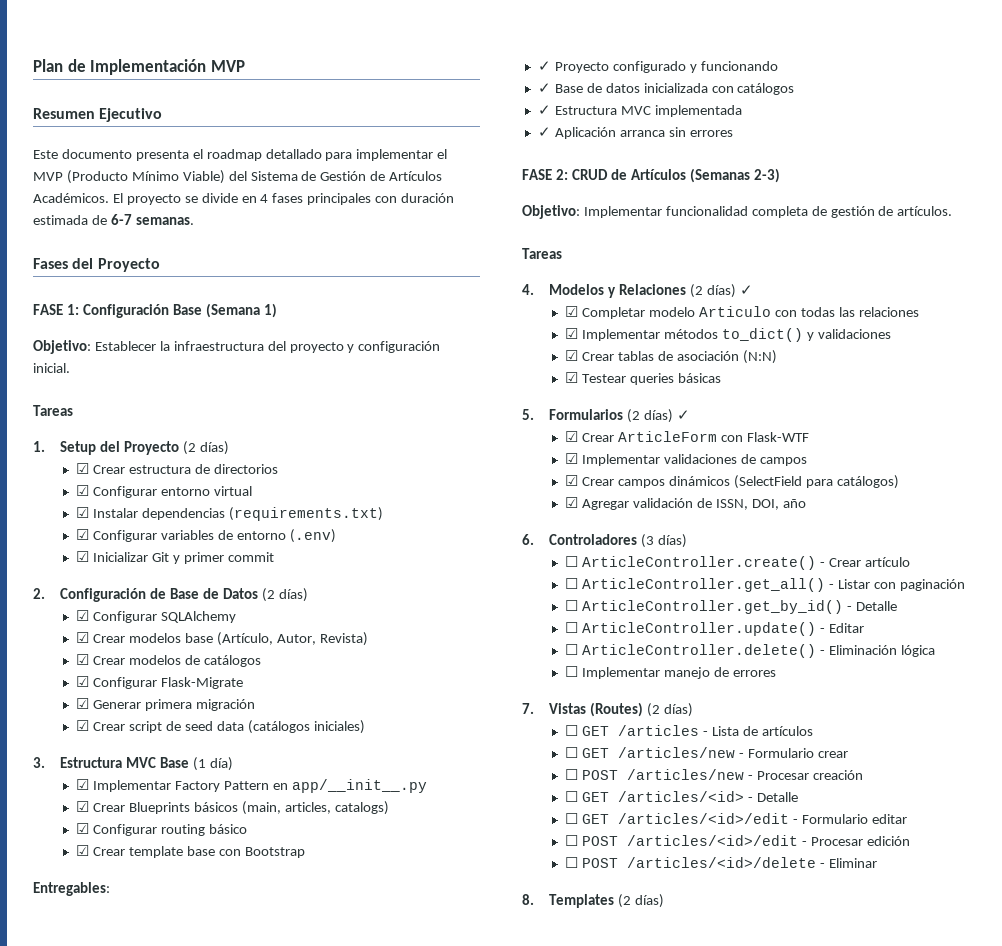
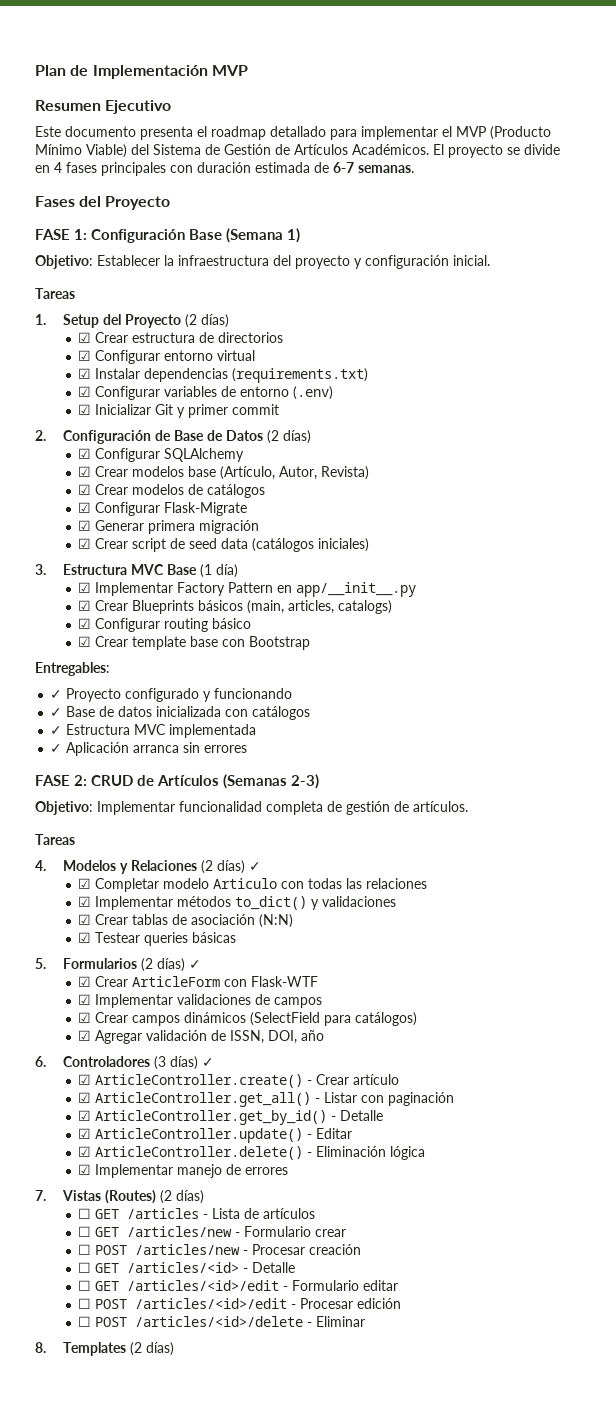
- 6. Controladores (3 días)
- ☐ ArticleController.create() - Crear artículo
+ 6. Controladores (3 días) ✓
+ ☑ ArticleController.create() - Crear artículo
- ☐ ArticleController.get_all() - Listar con paginación
+ ☑ ArticleController.get_all() - Listar con paginación
- ☐ ArticleController.get_by_id() - Detalle
+ ☑ ArticleController.get_by_id() - Detalle
- ☐ ArticleController.update() - Editar
+ ☑ ArticleController.update() - Editar
- ☐ ArticleController.delete() - Eliminación lógica
+ ☑ ArticleController.delete() - Eliminación lógica
- ☐ Implementar manejo de errores
+ ☑ Implementar manejo de errores

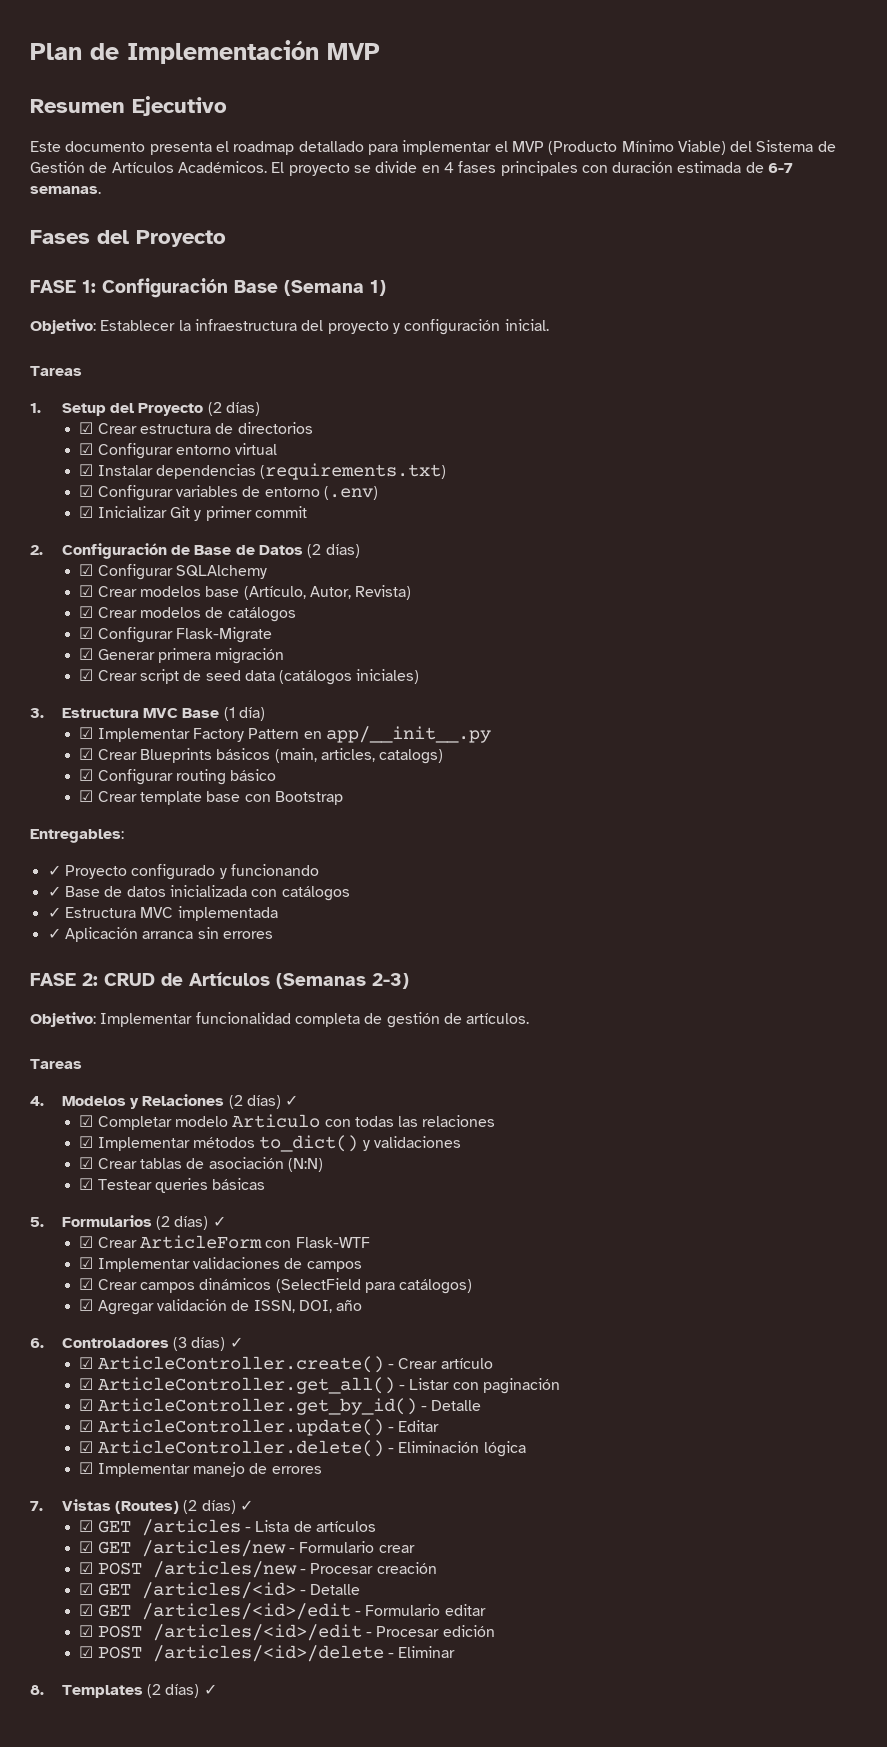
- 7. Vistas (Routes) (2 días)
- ☐ GET /articles - Lista de artículos
+ 7. Vistas (Routes) (2 días) ✓
+ ☑ GET /articles - Lista de artículos
- ☐ GET /articles/new - Formulario crear
+ ☑ GET /articles/new - Formulario crear
- ☐ POST /articles/new - Procesar creación
+ ☑ POST /articles/new - Procesar creación
- ☐ GET /articles/<id> - Detalle
+ ☑ GET /articles/<id> - Detalle
- ☐ GET /articles/<id>/edit - Formulario editar
+ ☑ GET /articles/<id>/edit - Formulario editar
- ☐ POST /articles/<id>/edit - Procesar edición
+ ☑ POST /articles/<id>/edit - Procesar edición
- ☐ POST /articles/<id>/delete - Eliminar
+ ☑ POST /articles/<id>/delete - Eliminar
- 8. Templates (2 días)
+ 8. Templates (2 días) ✓

